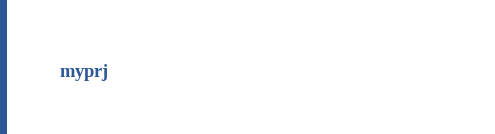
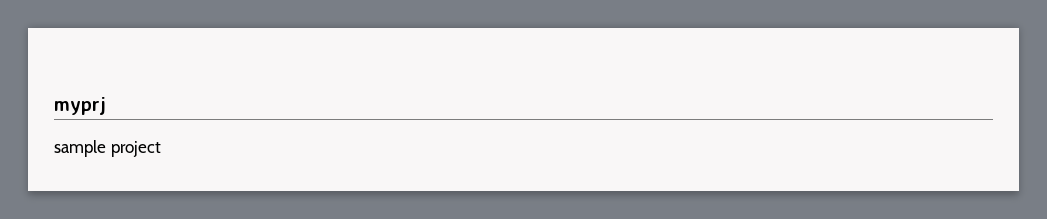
+ sample project

